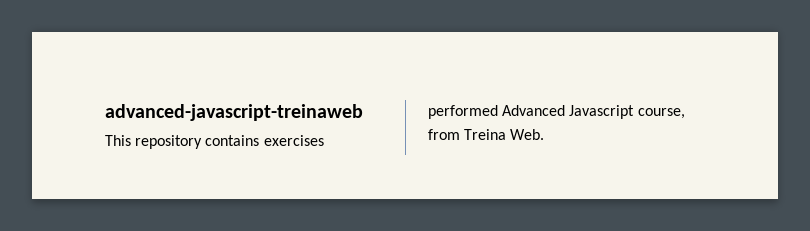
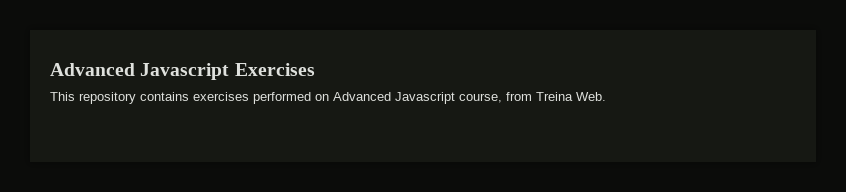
- advanced-javascript-treinaweb
+ Advanced Javascript Exercises
- This repository contains exercises performed Advanced Javascript course, from Treina Web.
+ This repository contains exercises performed on Advanced Javascript course, from Treina Web.

